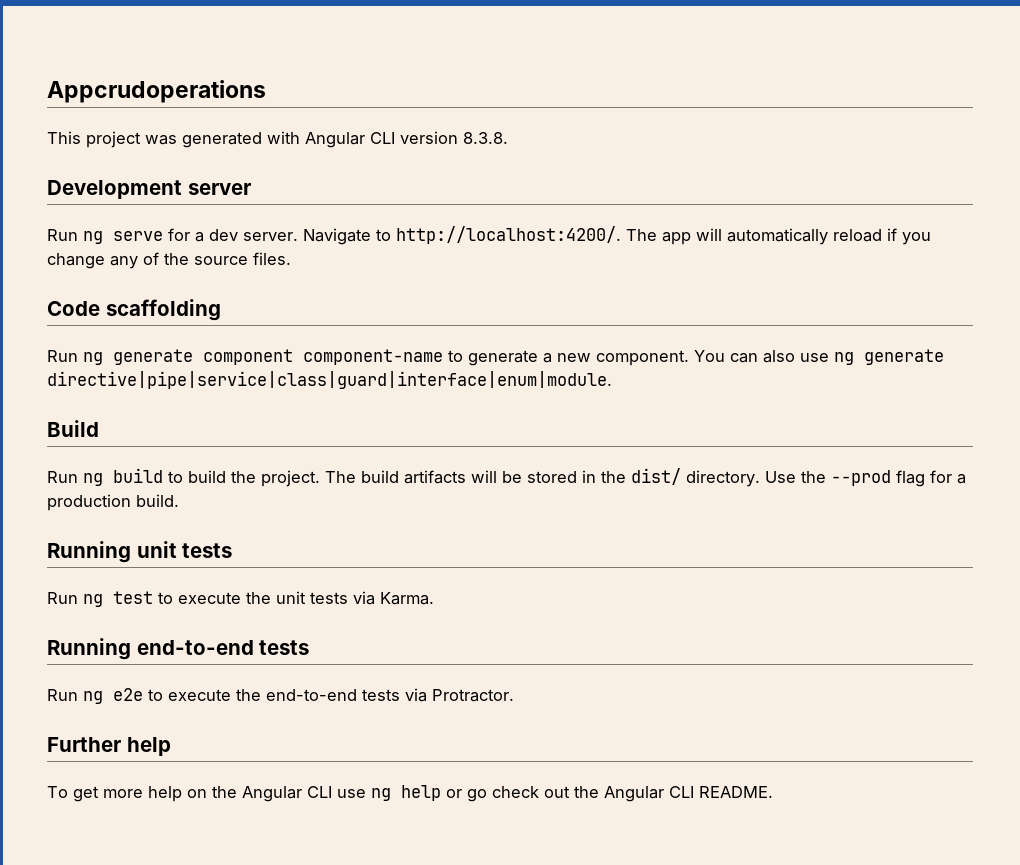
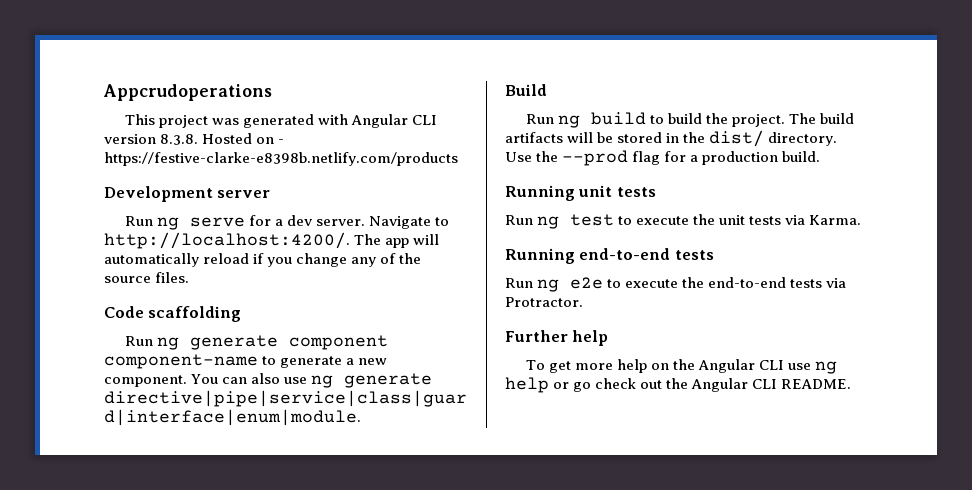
- This project was generated with Angular CLI version 8.3.8.
+ This project was generated with Angular CLI version 8.3.8. Hosted on - https://festive-clarke-e8398b.netlify.com/products

